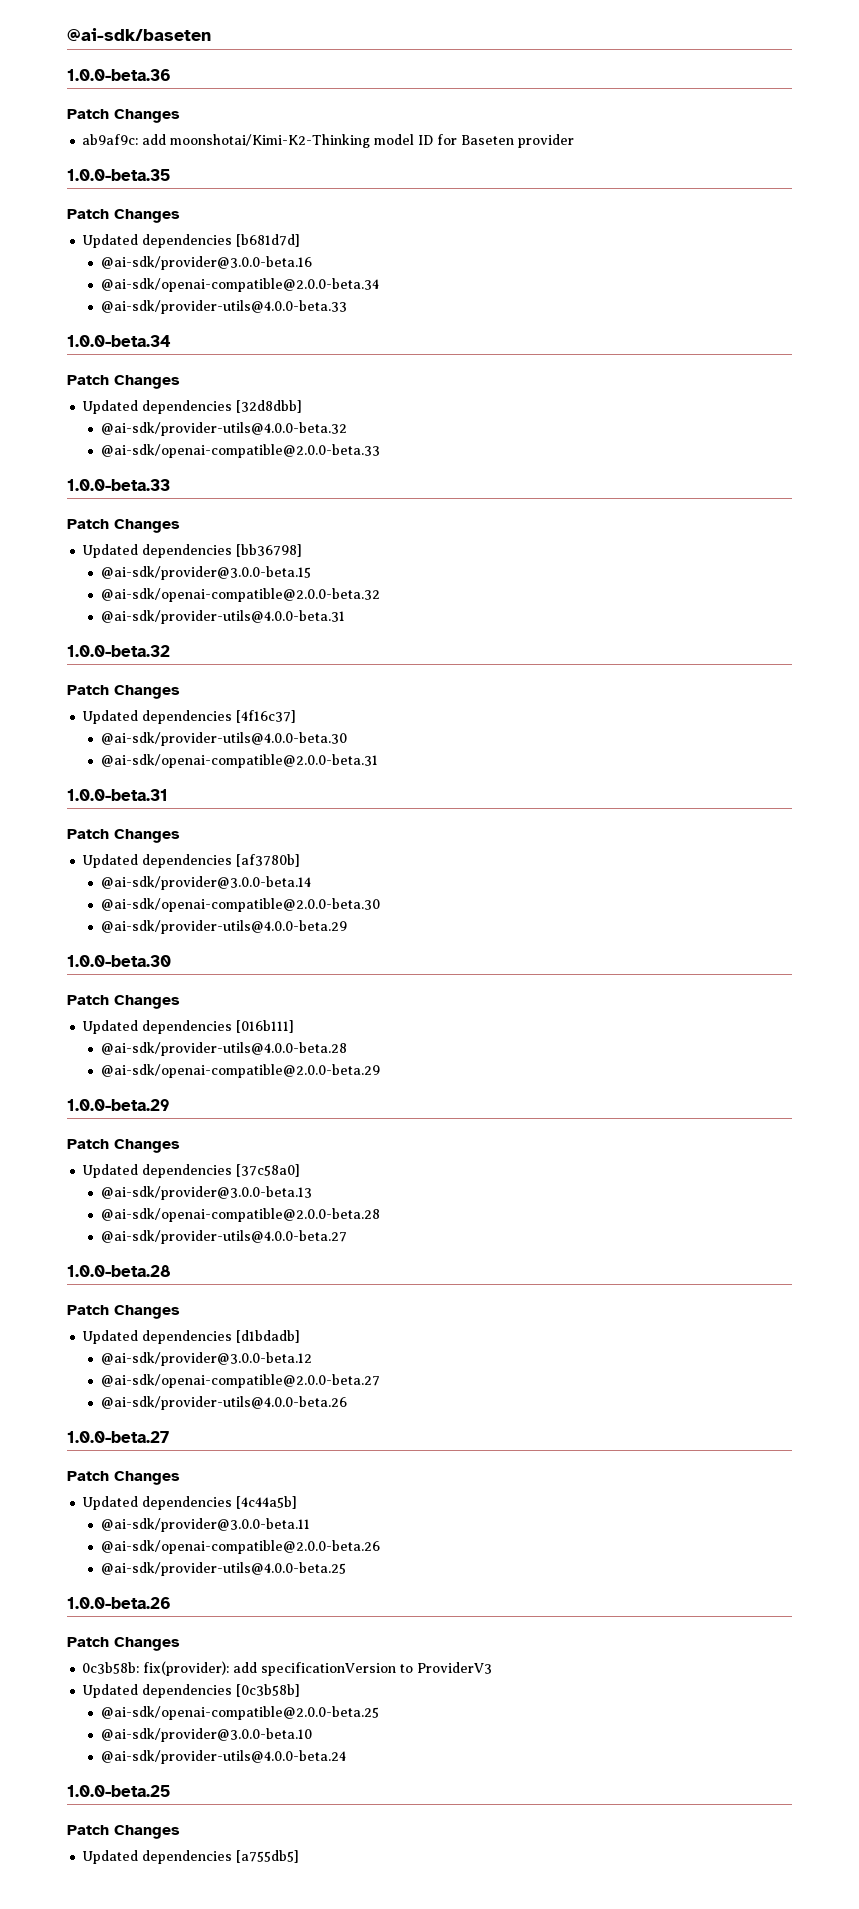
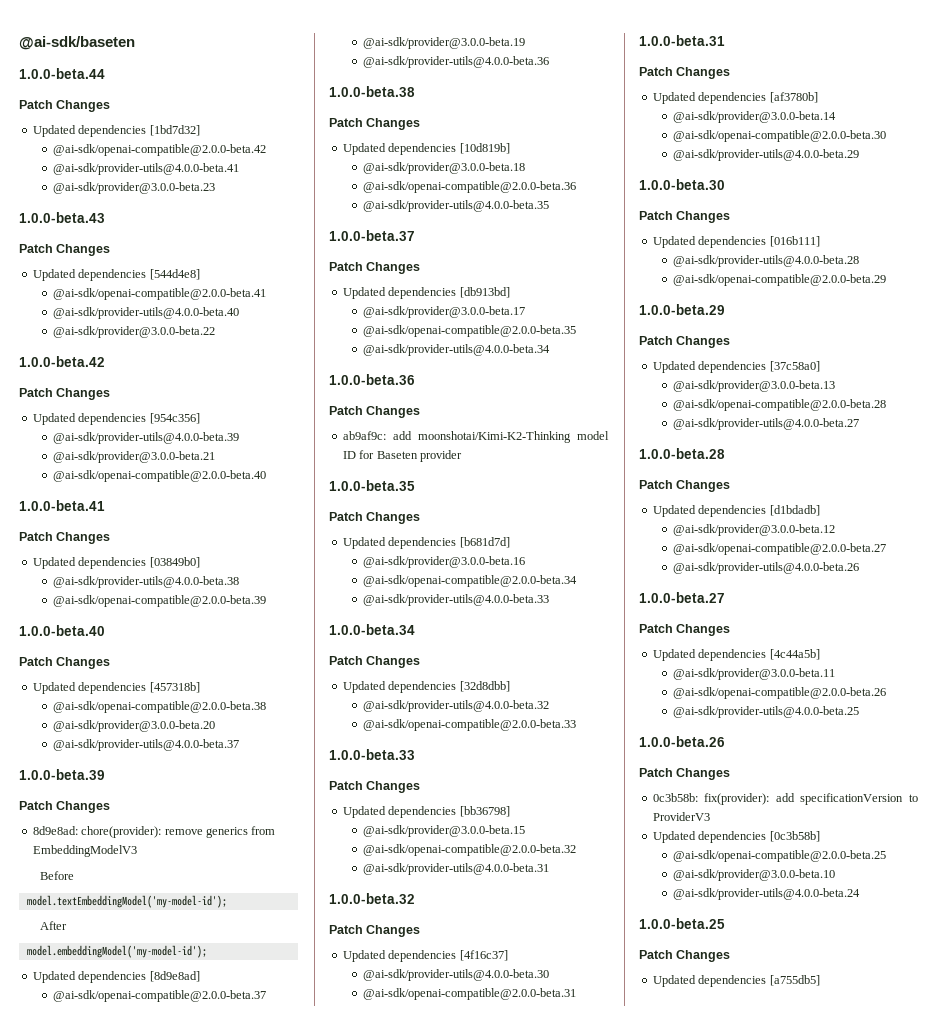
+ 1.0.0-beta.44
+ Patch Changes
+ Updated dependencies [1bd7d32]
+ @ai-sdk/openai-compatible@2.0.0-beta.42
+ @ai-sdk/provider-utils@4.0.0-beta.41
+ @ai-sdk/provider@3.0.0-beta.23
+ 1.0.0-beta.43
+ Patch Changes
+ Updated dependencies [544d4e8]
+ @ai-sdk/openai-compatible@2.0.0-beta.41
+ @ai-sdk/provider-utils@4.0.0-beta.40
+ @ai-sdk/provider@3.0.0-beta.22
+ 1.0.0-beta.42
+ Patch Changes
+ Updated dependencies [954c356]
+ @ai-sdk/provider-utils@4.0.0-beta.39
+ @ai-sdk/provider@3.0.0-beta.21
+ @ai-sdk/openai-compatible@2.0.0-beta.40
+ 1.0.0-beta.41
+ Patch Changes
+ Updated dependencies [03849b0]
+ @ai-sdk/provider-utils@4.0.0-beta.38
+ @ai-sdk/openai-compatible@2.0.0-beta.39
+ 1.0.0-beta.40
+ Patch Changes
+ Updated dependencies [457318b]
+ @ai-sdk/openai-compatible@2.0.0-beta.38
+ @ai-sdk/provider@3.0.0-beta.20
+ @ai-sdk/provider-utils@4.0.0-beta.37
+ 1.0.0-beta.39
+ Patch Changes
+ 8d9e8ad: chore(provider): remove generics from EmbeddingModelV3
+ Before
+ model.textEmbeddingModel('my-model-id');
+ After
+ model.embeddingModel('my-model-id');
+ Updated dependencies [8d9e8ad]
+ @ai-sdk/openai-compatible@2.0.0-beta.37
+ @ai-sdk/provider@3.0.0-beta.19
+ @ai-sdk/provider-utils@4.0.0-beta.36
+ 1.0.0-beta.38
+ Patch Changes
+ Updated dependencies [10d819b]
+ @ai-sdk/provider@3.0.0-beta.18
+ @ai-sdk/openai-compatible@2.0.0-beta.36
+ @ai-sdk/provider-utils@4.0.0-beta.35
+ 1.0.0-beta.37
+ Patch Changes
+ Updated dependencies [db913bd]
+ @ai-sdk/provider@3.0.0-beta.17
+ @ai-sdk/openai-compatible@2.0.0-beta.35
+ @ai-sdk/provider-utils@4.0.0-beta.34

